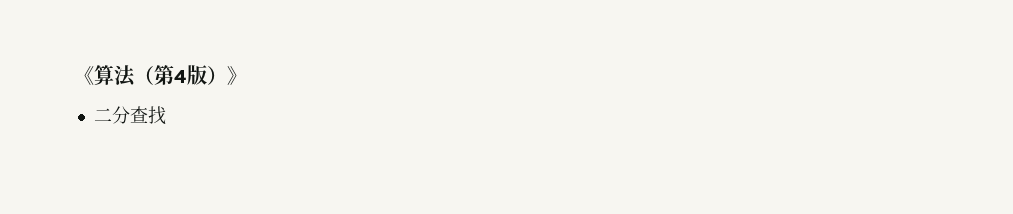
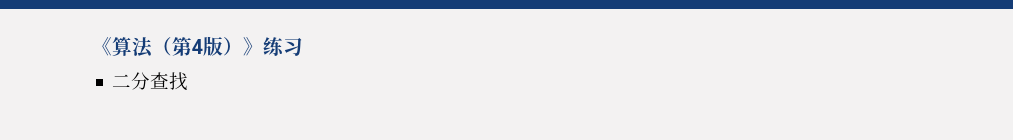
- 《算法（第4版）》
+ 《算法（第4版）》练习

